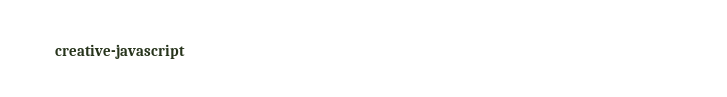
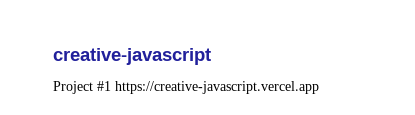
+ Project #1 https://creative-javascript.vercel.app

